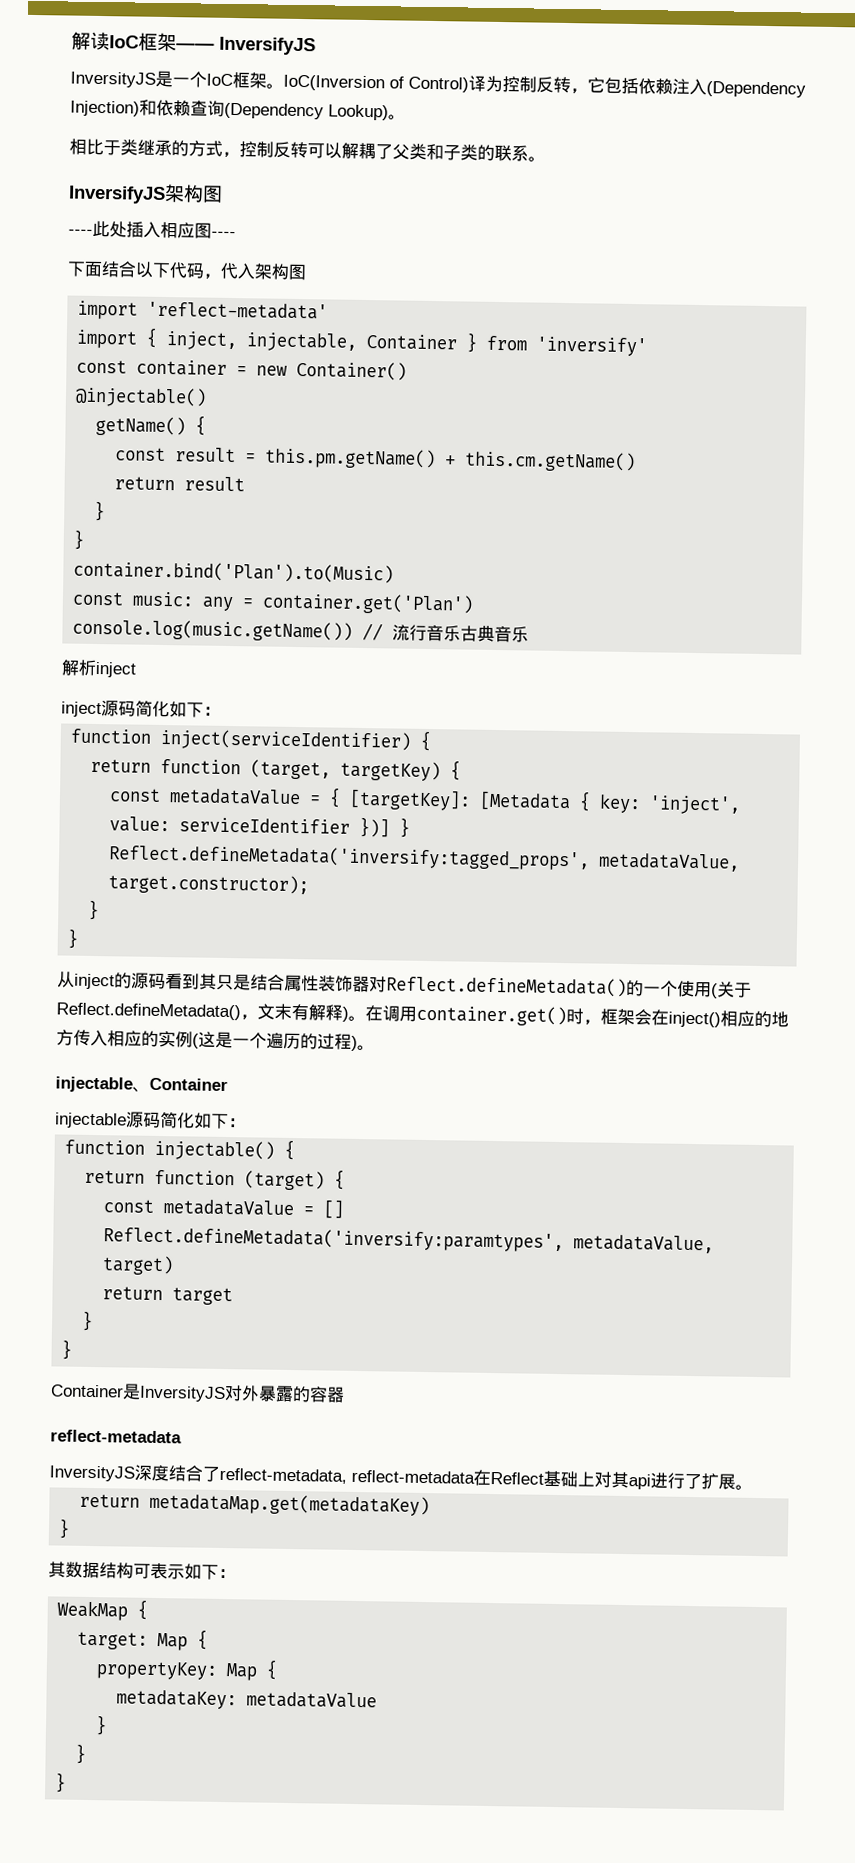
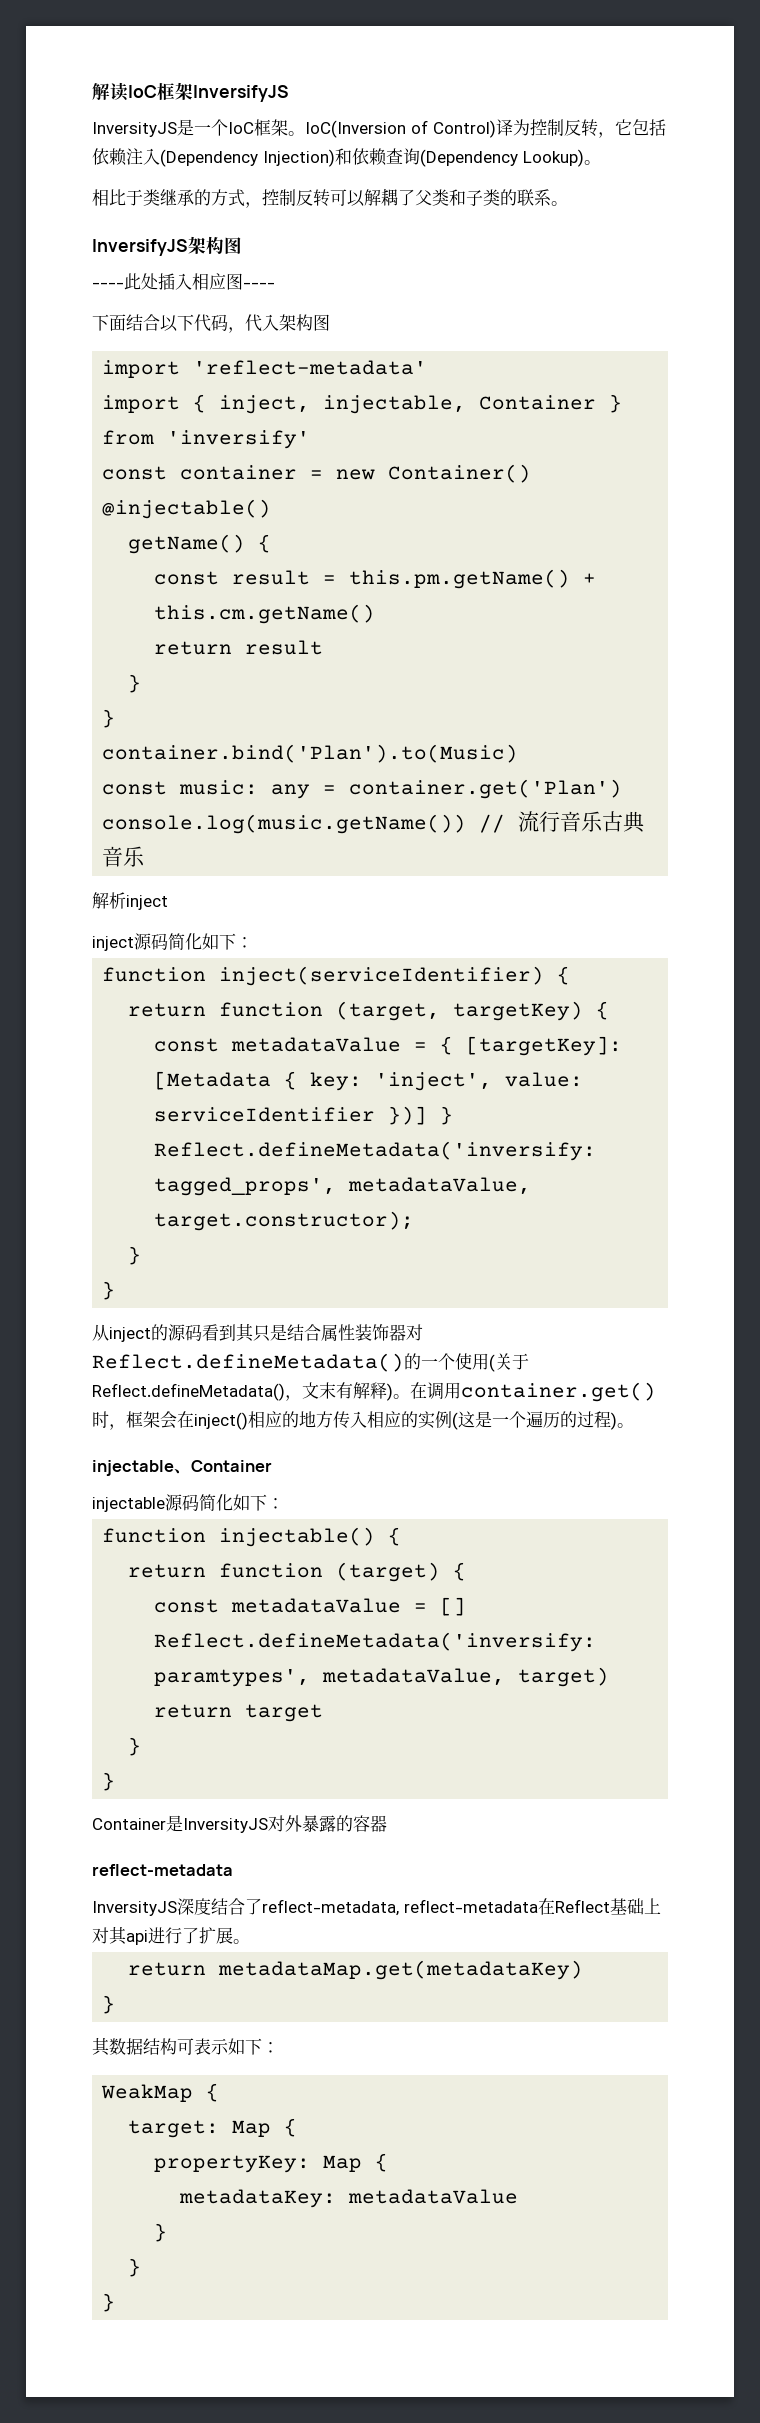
- 解读IoC框架—— InversifyJS
+ 解读IoC框架InversifyJS

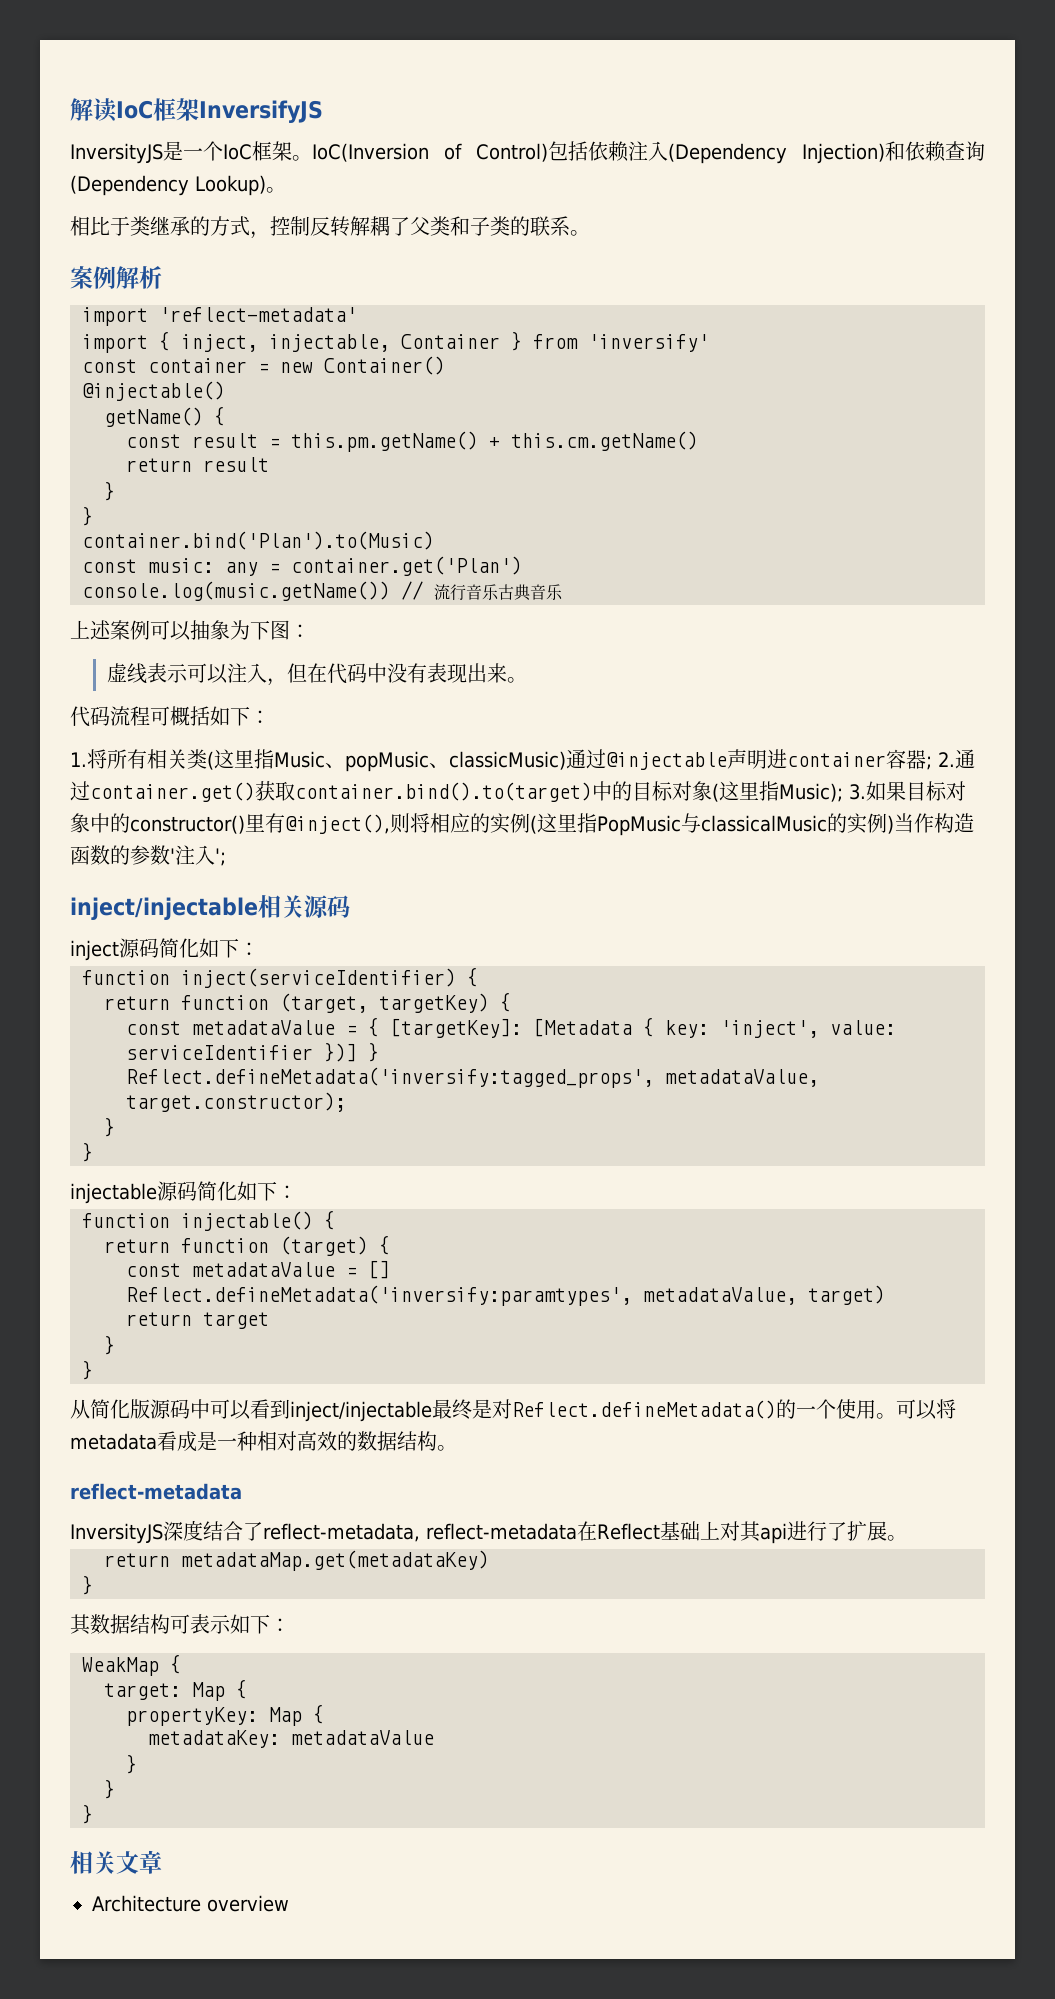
- IoC(Inversion of Control)译为控制反转，它包括依赖注入(Dependency Injection)和依赖查询(Dependency Lookup)。
+ IoC(Inversion of Control)包括依赖注入(Dependency Injection)和依赖查询(Dependency Lookup)。
- 相比于类继承的方式，控制反转可以解耦了父类和子类的联系。
+ 相比于类继承的方式，控制反转解耦了父类和子类的联系。
- InversifyJS架构图
- ----此处插入相应图----
- 下面结合以下代码，代入架构图
+ 案例解析
- 解析inject
+ 上述案例可以抽象为下图：
+ 虚线表示可以注入，但在代码中没有表现出来。
+ 代码流程可概括如下：
+ 1.将所有相关类(这里指Music、popMusic、classicMusic)通过@injectable声明进container容器; 2.通过container.get()获取container.bind().to(target)中的目标对象(这里指Music); 3.如果目标对象中的constructor()里有@inject(),则将相应的实例(这里指PopMusic与classicalMusic的实例)当作构造函数的参数'注入';
+ inject/injectable相关源码
- 从inject的源码看到其只是结合属性装饰器对Reflect.defineMetadata()的一个使用(关于Reflect.defineMetadata()，文末有解释)。在调用container.get()时，框架会在inject()相应的地方传入相应的实例(这是一个遍历的过程)。
- injectable、Container
- Container是InversityJS对外暴露的容器
+ 从简化版源码中可以看到inject/injectable最终是对Reflect.defineMetadata()的一个使用。可以将metadata看成是一种相对高效的数据结构。
+ 相关文章
+ Architecture overview

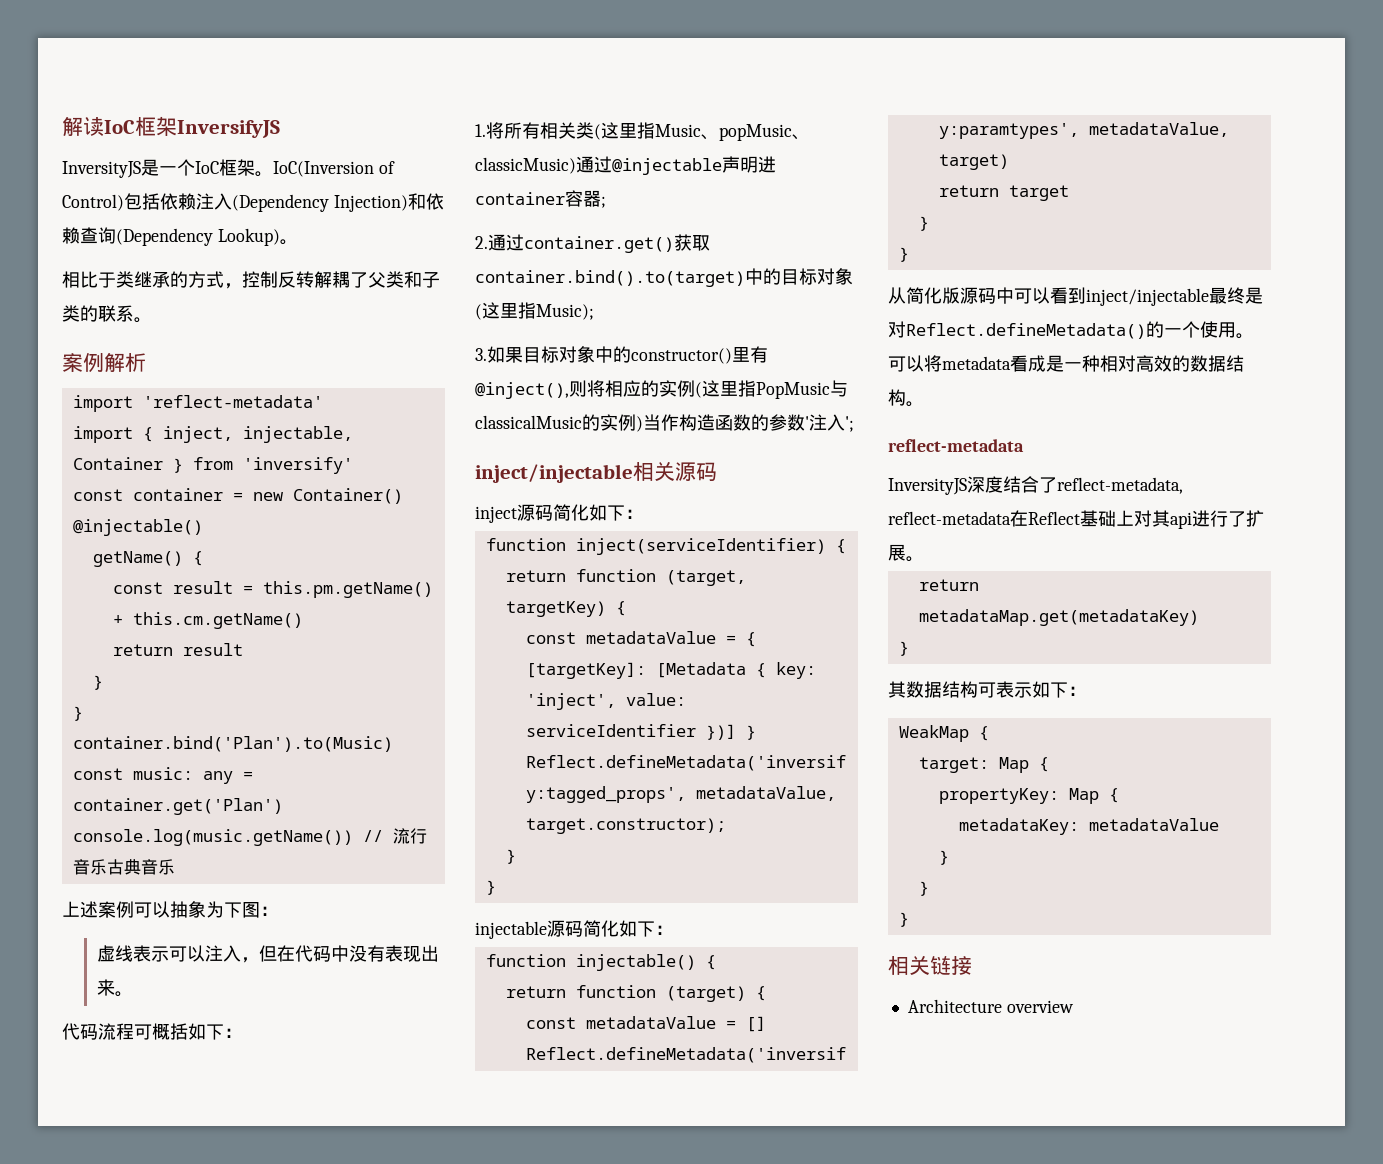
- 1.将所有相关类(这里指Music、popMusic、classicMusic)通过@injectable声明进container容器; 2.通过container.get()获取container.bind().to(target)中的目标对象(这里指Music); 3.如果目标对象中的constructor()里有@inject(),则将相应的实例(这里指PopMusic与classicalMusic的实例)当作构造函数的参数'注入';
+ 1.将所有相关类(这里指Music、popMusic、classicMusic)通过@injectable声明进container容器;
+ 2.通过container.get()获取container.bind().to(target)中的目标对象(这里指Music);
+ 3.如果目标对象中的constructor()里有@inject(),则将相应的实例(这里指PopMusic与classicalMusic的实例)当作构造函数的参数'注入';
- 相关文章
+ 相关链接

